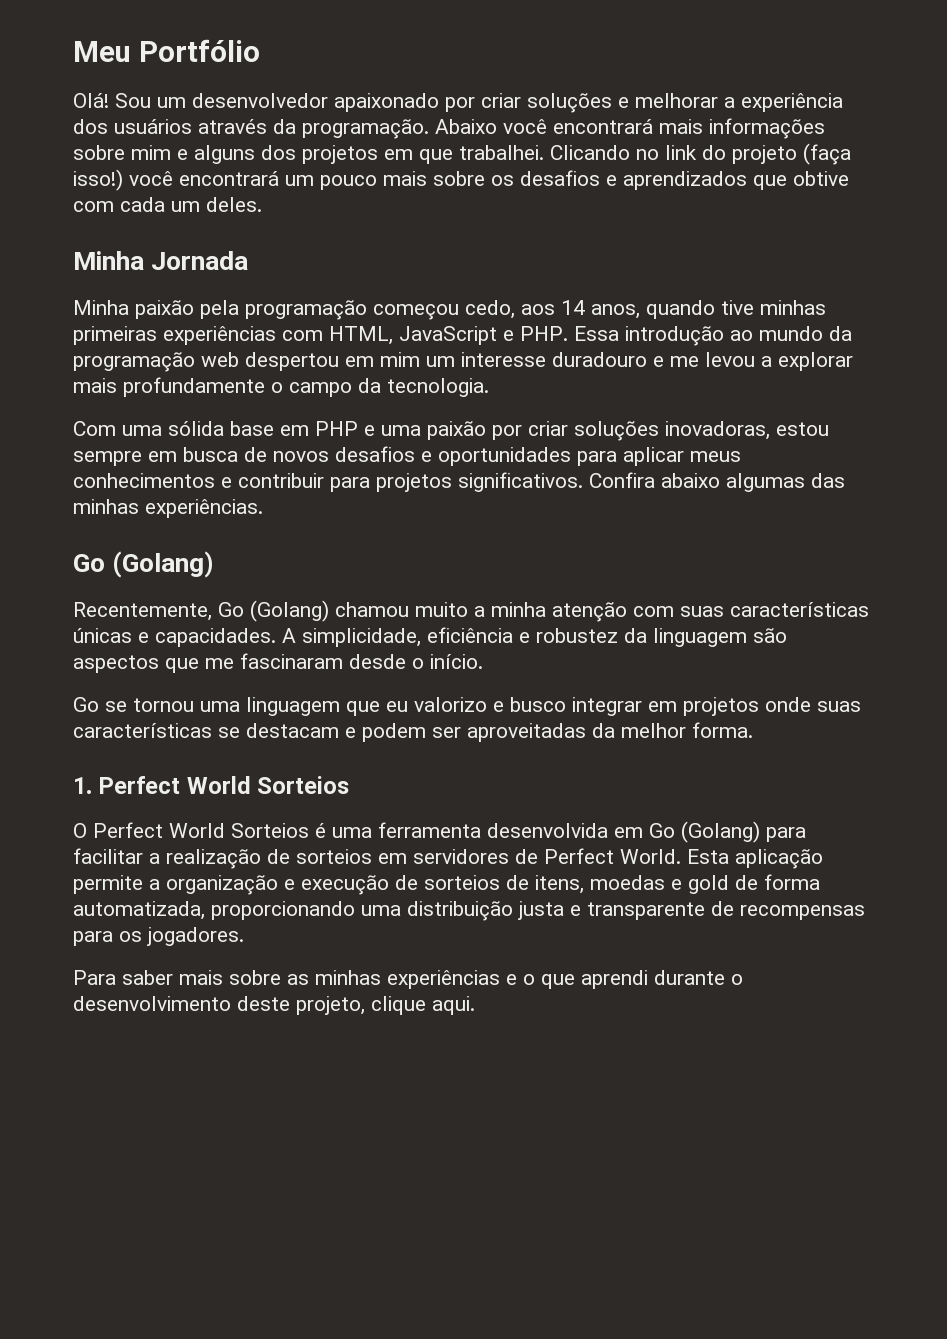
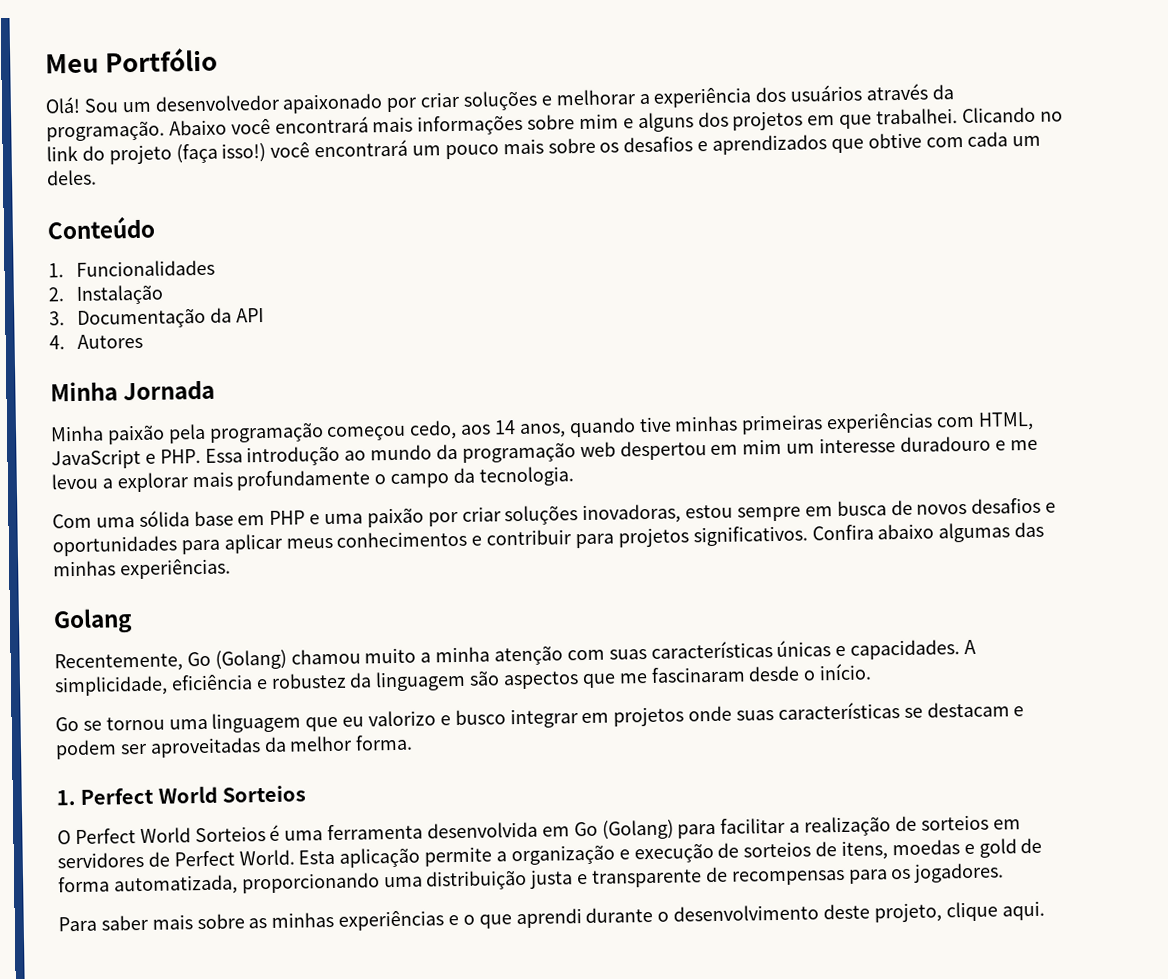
+ Conteúdo
+ 1. Funcionalidades
+ 2. Instalação
+ 3. Documentação da API
+ 4. Autores
  Confira abaixo algumas das minhas experiências.
- Go (Golang)
+ Golang

